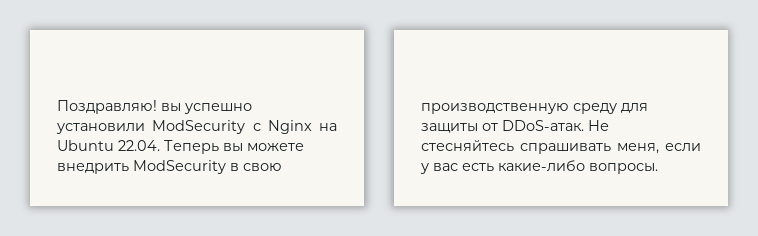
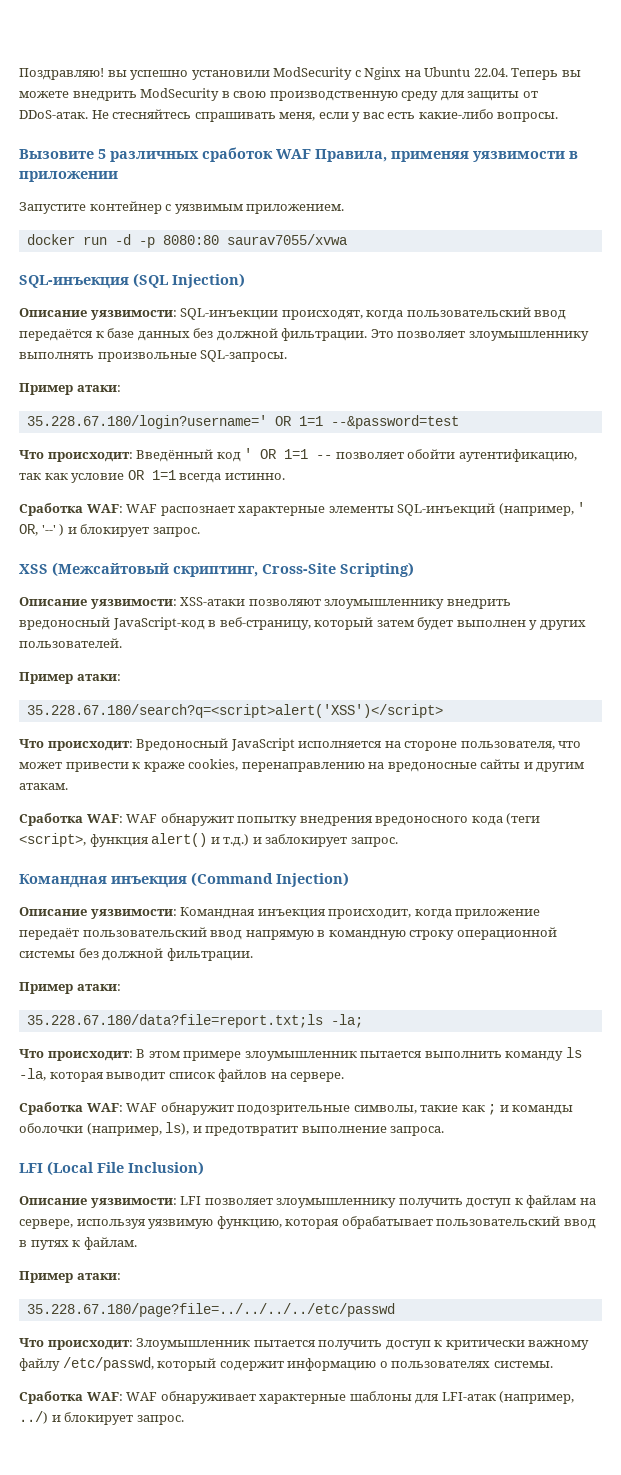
+ Вызовите 5 различных сработок WAF Правила, применяя уязвимости в приложении
+ Запустите контейнер с уязвимым приложением.
+ docker run -d -p 8080:80 saurav7055/xvwa
+ SQL-инъекция (SQL Injection)
+ Описание уязвимости: SQL-инъекции происходят, когда пользовательский ввод передаётся к базе данных без должной фильтрации. Это позволяет злоумышленнику выполнять произвольные SQL-запросы.
+ Пример атаки:
+ 35.228.67.180/login?username=' OR 1=1 --&password=test
+ Что происходит: Введённый код ' OR 1=1 -- позволяет обойти аутентификацию, так как условие OR 1=1 всегда истинно.
+ Сработка WAF: WAF распознает характерные элементы SQL-инъекций (например, ' OR, '--' ) и блокирует запрос.
+ XSS (Межсайтовый скриптинг, Cross-Site Scripting)
+ Описание уязвимости: XSS-атаки позволяют злоумышленнику внедрить вредоносный JavaScript-код в веб-страницу, который затем будет выполнен у других пользователей.
+ Пример атаки:
+ 35.228.67.180/search?q=<script>alert('XSS')</script>
+ Что происходит: Вредоносный JavaScript исполняется на стороне пользователя, что может привести к краже cookies, перенаправлению на вредоносные сайты и другим атакам.
+ Сработка WAF: WAF обнаружит попытку внедрения вредоносного кода (теги <script>, функция alert() и т.д.) и заблокирует запрос.
+ Командная инъекция (Command Injection)
+ Описание уязвимости: Командная инъекция происходит, когда приложение передаёт пользовательский ввод напрямую в командную строку операционной системы без должной фильтрации.
+ Пример атаки:
+ 35.228.67.180/data?file=report.txt;ls -la;
+ Что происходит: В этом примере злоумышленник пытается выполнить команду ls -la, которая выводит список файлов на сервере.
+ Сработка WAF: WAF обнаружит подозрительные символы, такие как ; и команды оболочки (например, ls), и предотвратит выполнение запроса.
+ LFI (Local File Inclusion)
+ Описание уязвимости: LFI позволяет злоумышленнику получить доступ к файлам на сервере, используя уязвимую функцию, которая обрабатывает пользовательский ввод в путях к файлам.
+ Пример атаки:
+ 35.228.67.180/page?file=../../../../etc/passwd
+ Что происходит: Злоумышленник пытается получить доступ к критически важному файлу /etc/passwd, который содержит информацию о пользователях системы.
+ Сработка WAF: WAF обнаруживает характерные шаблоны для LFI-атак (например, ../) и блокирует запрос.

